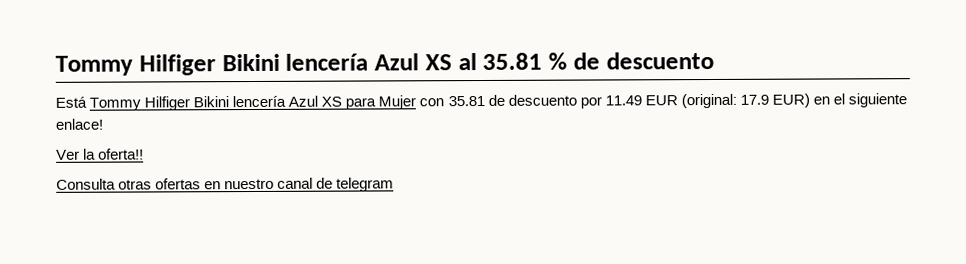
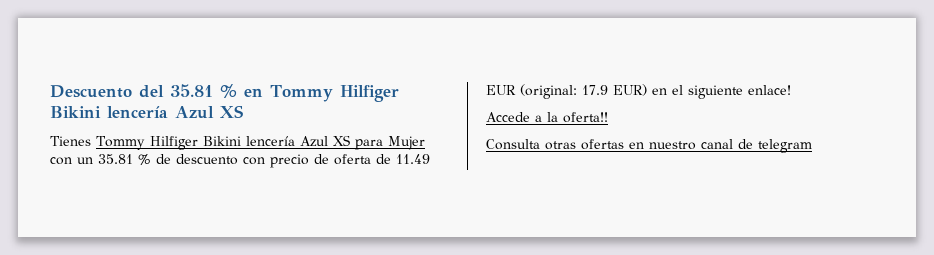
- Tommy Hilfiger Bikini lencería Azul XS al 35.81 % de descuento
- Está Tommy Hilfiger Bikini lencería Azul XS para Mujer con 35.81 de descuento por 11.49 EUR (original: 17.9 EUR) en el siguiente enlace!
+ Descuento del 35.81 % en Tommy Hilfiger Bikini lencería Azul XS
+ Tienes Tommy Hilfiger Bikini lencería Azul XS para Mujer con un 35.81 % de descuento con precio de oferta de 11.49 EUR (original: 17.9 EUR) en el siguiente enlace!
- Ver la oferta!!
+ Accede a la oferta!!

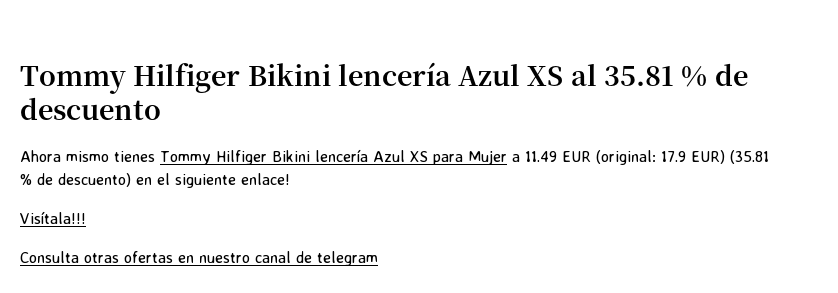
- Descuento del 35.81 % en Tommy Hilfiger Bikini lencería Azul XS
- Tienes Tommy Hilfiger Bikini lencería Azul XS para Mujer con un 35.81 % de descuento con precio de oferta de 11.49 EUR (original: 17.9 EUR) en el siguiente enlace!
+ Tommy Hilfiger Bikini lencería Azul XS al 35.81 % de descuento
+ Ahora mismo tienes Tommy Hilfiger Bikini lencería Azul XS para Mujer a 11.49 EUR (original: 17.9 EUR) (35.81 % de descuento) en el siguiente enlace!
- Accede a la oferta!!
+ Visítala!!!

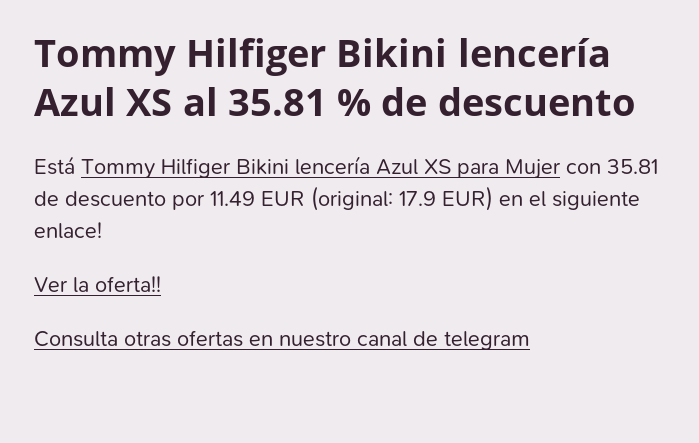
- Ahora mismo tienes Tommy Hilfiger Bikini lencería Azul XS para Mujer a 11.49 EUR (original: 17.9 EUR) (35.81 % de descuento) en el siguiente enlace!
+ Está Tommy Hilfiger Bikini lencería Azul XS para Mujer con 35.81 de descuento por 11.49 EUR (original: 17.9 EUR) en el siguiente enlace!
- Visítala!!!
+ Ver la oferta!!

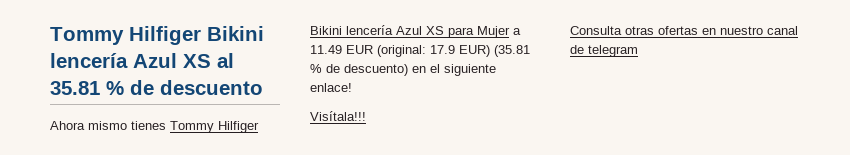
- Está Tommy Hilfiger Bikini lencería Azul XS para Mujer con 35.81 de descuento por 11.49 EUR (original: 17.9 EUR) en el siguiente enlace!
+ Ahora mismo tienes Tommy Hilfiger Bikini lencería Azul XS para Mujer a 11.49 EUR (original: 17.9 EUR) (35.81 % de descuento) en el siguiente enlace!
- Ver la oferta!!
+ Visítala!!!

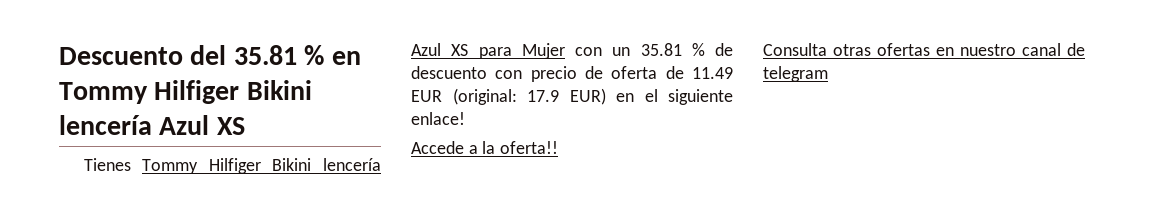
- Tommy Hilfiger Bikini lencería Azul XS al 35.81 % de descuento
- Ahora mismo tienes Tommy Hilfiger Bikini lencería Azul XS para Mujer a 11.49 EUR (original: 17.9 EUR) (35.81 % de descuento) en el siguiente enlace!
+ Descuento del 35.81 % en Tommy Hilfiger Bikini lencería Azul XS
+ Tienes Tommy Hilfiger Bikini lencería Azul XS para Mujer con un 35.81 % de descuento con precio de oferta de 11.49 EUR (original: 17.9 EUR) en el siguiente enlace!
- Visítala!!!
+ Accede a la oferta!!

